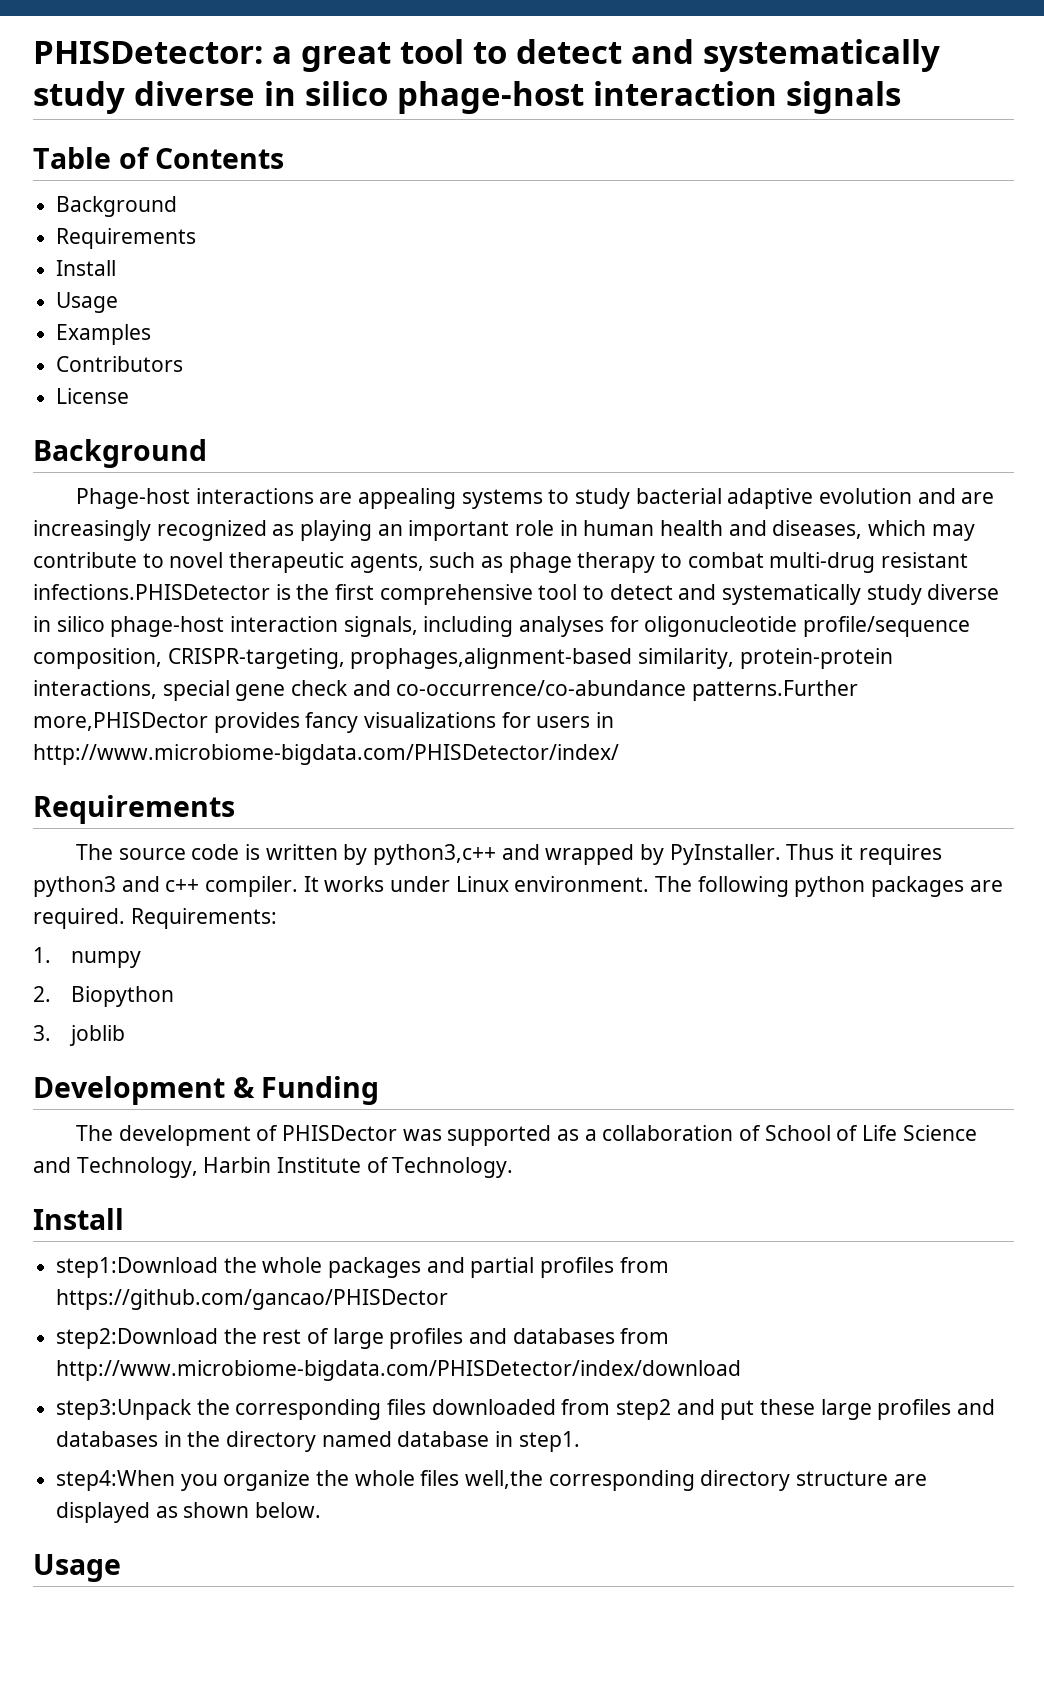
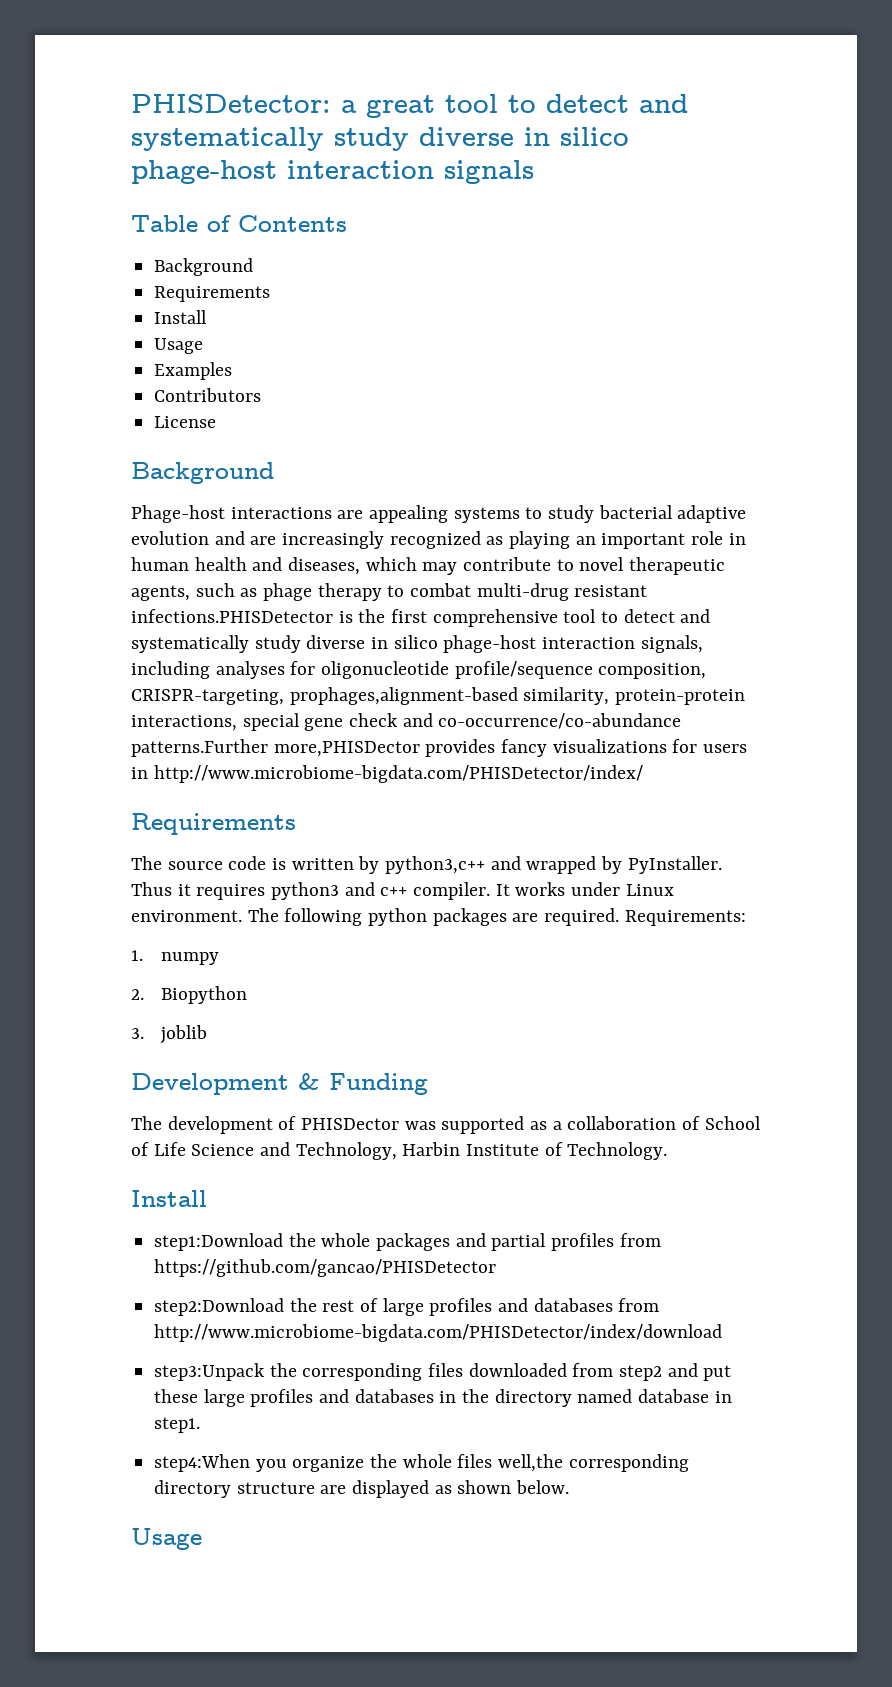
- step1:Download the whole packages and partial profiles from https://github.com/gancao/PHISDector
+ step1:Download the whole packages and partial profiles from https://github.com/gancao/PHISDetector

